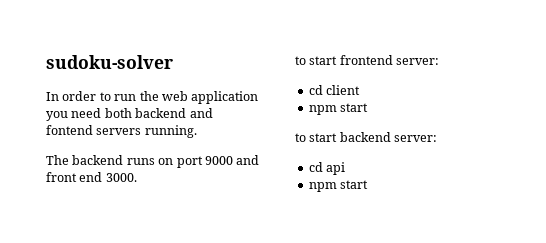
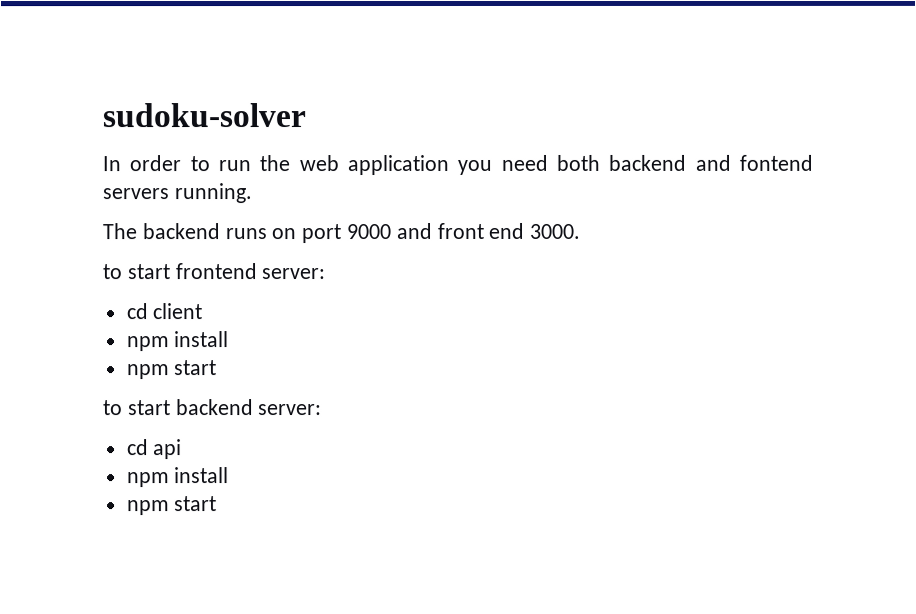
  cd client
+ npm install
  cd api
+ npm install

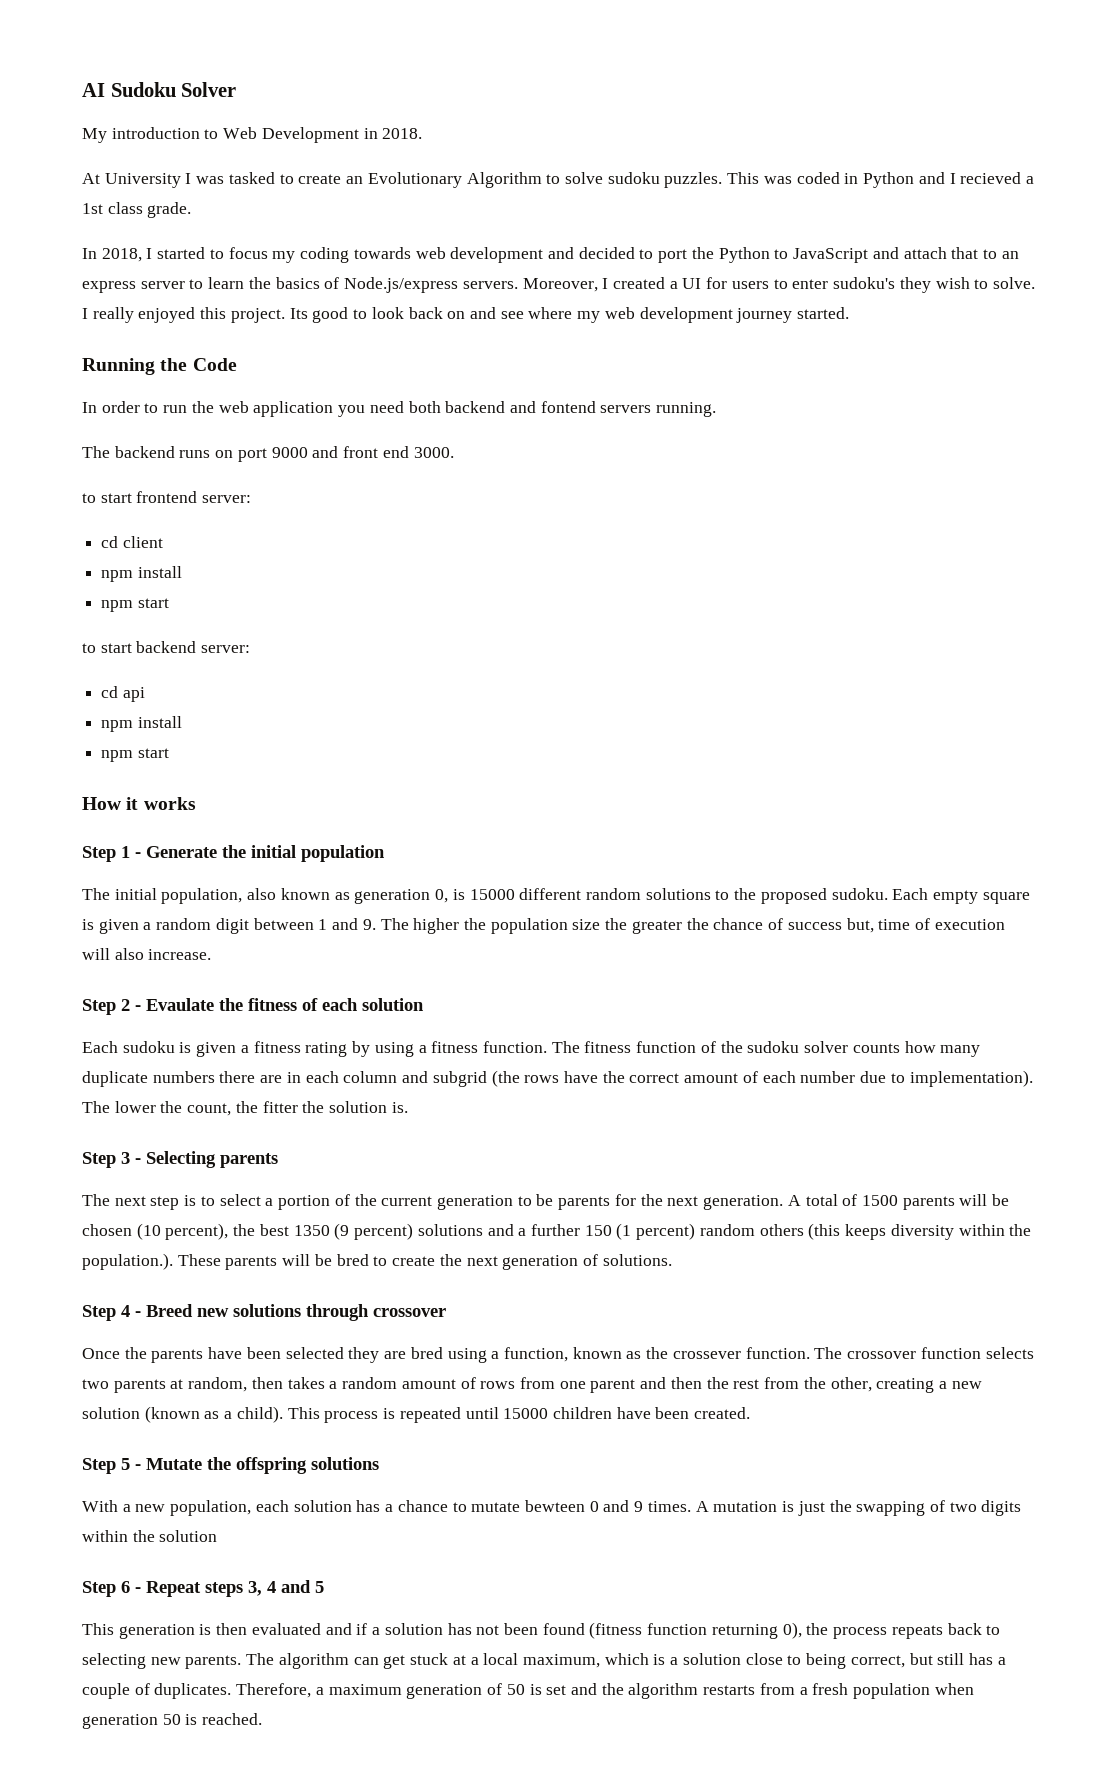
- sudoku-solver
+ AI Sudoku Solver
+ My introduction to Web Development in 2018.
+ At University I was tasked to create an Evolutionary Algorithm to solve sudoku puzzles. This was coded in Python and I recieved a 1st class grade.
+ In 2018, I started to focus my coding towards web development and decided to port the Python to JavaScript and attach that to an express server to learn the basics of Node.js/express servers. Moreover, I created a UI for users to enter sudoku's they wish to solve. I really enjoyed this project. Its good to look back on and see where my web development journey started.
+ Running the Code
+ How it works
+ Step 1 - Generate the initial population
+ The initial population, also known as generation 0, is 15000 different random solutions to the proposed sudoku. Each empty square is given a random digit between 1 and 9. The higher the population size the greater the chance of success but, time of execution will also increase.
+ Step 2 - Evaulate the fitness of each solution
+ Each sudoku is given a fitness rating by using a fitness function. The fitness function of the sudoku solver counts how many duplicate numbers there are in each column and subgrid (the rows have the correct amount of each number due to implementation). The lower the count, the fitter the solution is.
+ Step 3 - Selecting parents
+ The next step is to select a portion of the current generation to be parents for the next generation. A total of 1500 parents will be chosen (10 percent), the best 1350 (9 percent) solutions and a further 150 (1 percent) random others (this keeps diversity within the population.). These parents will be bred to create the next generation of solutions.
+ Step 4 - Breed new solutions through crossover
+ Once the parents have been selected they are bred using a function, known as the crossever function. The crossover function selects two parents at random, then takes a random amount of rows from one parent and then the rest from the other, creating a new solution (known as a child). This process is repeated until 15000 children have been created.
+ Step 5 - Mutate the offspring solutions
+ With a new population, each solution has a chance to mutate bewteen 0 and 9 times. A mutation is just the swapping of two digits within the solution
+ Step 6 - Repeat steps 3, 4 and 5
+ This generation is then evaluated and if a solution has not been found (fitness function returning 0), the process repeats back to selecting new parents. The algorithm can get stuck at a local maximum, which is a solution close to being correct, but still has a couple of duplicates. Therefore, a maximum generation of 50 is set and the algorithm restarts from a fresh population when generation 50 is reached.

